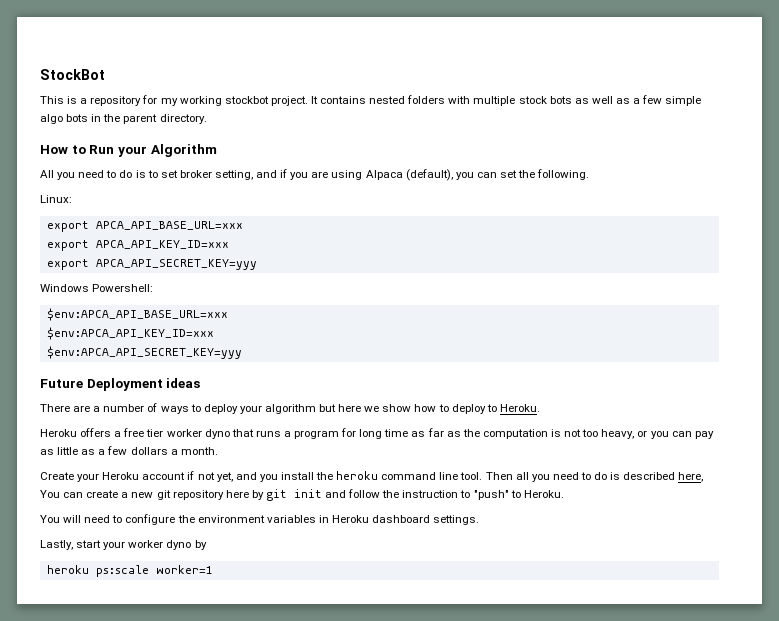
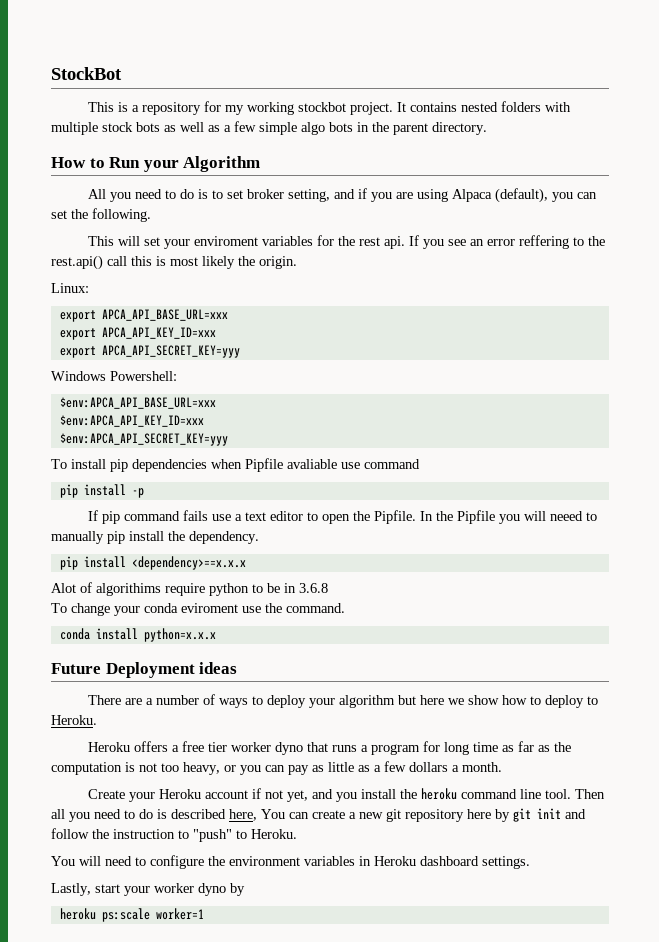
+ This will set your enviroment variables for the rest api. If you see an error reffering to the rest.api() call this is most likely the origin.
+ To install pip dependencies when Pipfile avaliable use command
+ pip install -p
+ If pip command fails use a text editor to open the Pipfile. In the Pipfile you will neeed to manually pip install the dependency.
+ pip install <dependency>==x.x.x
+ Alot of algorithims require python to be in 3.6.8
+ To change your conda eviroment use the command.
+ conda install python=x.x.x

